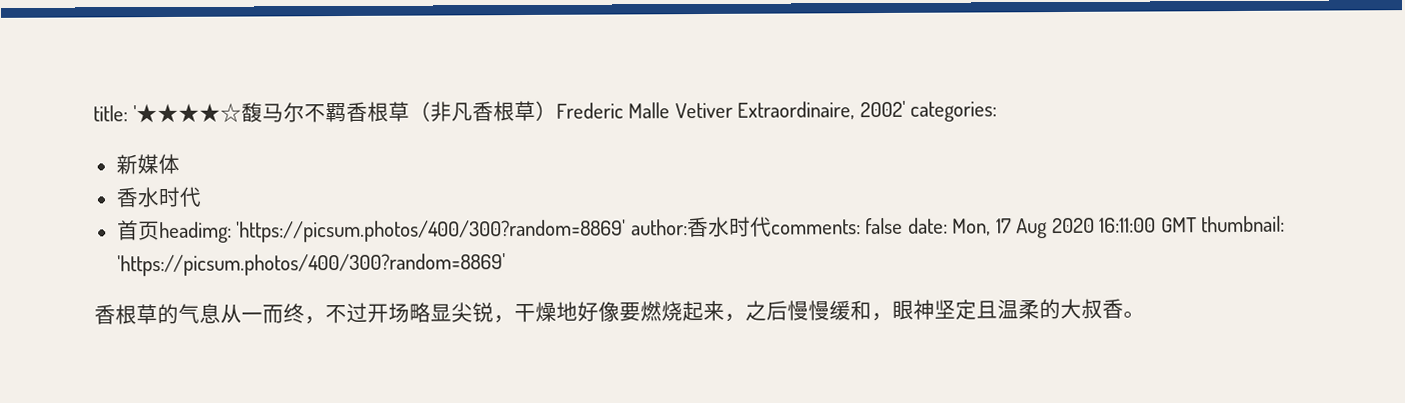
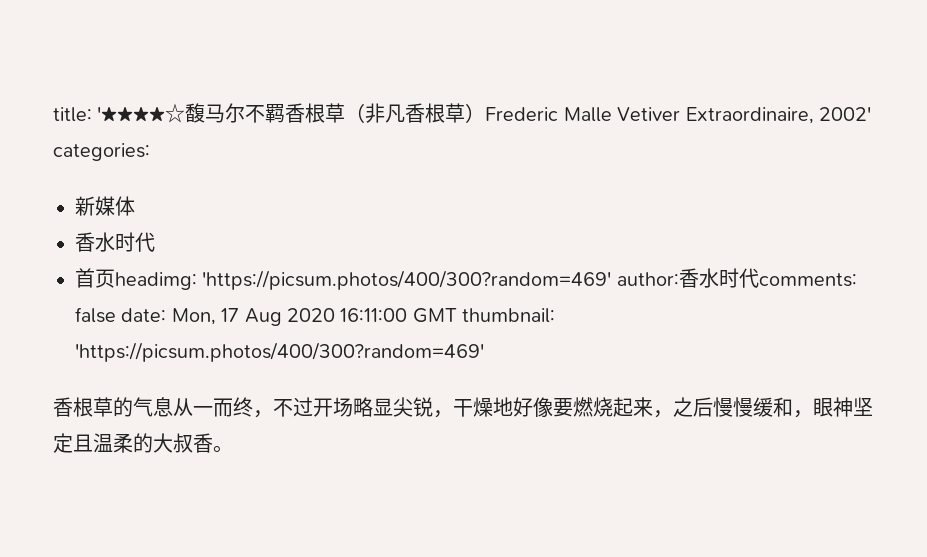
- 首页headimg: 'https://picsum.photos/400/300?random=8869' author:香水时代comments: false date: Mon, 17 Aug 2020 16:11:00 GMT thumbnail: 'https://picsum.photos/400/300?random=8869'
+ 首页headimg: 'https://picsum.photos/400/300?random=469' author:香水时代comments: false date: Mon, 17 Aug 2020 16:11:00 GMT thumbnail: 'https://picsum.photos/400/300?random=469'

